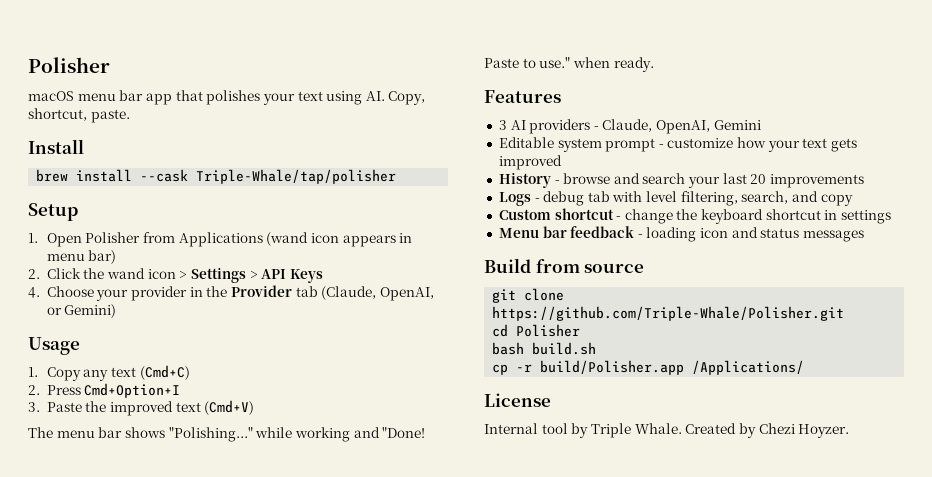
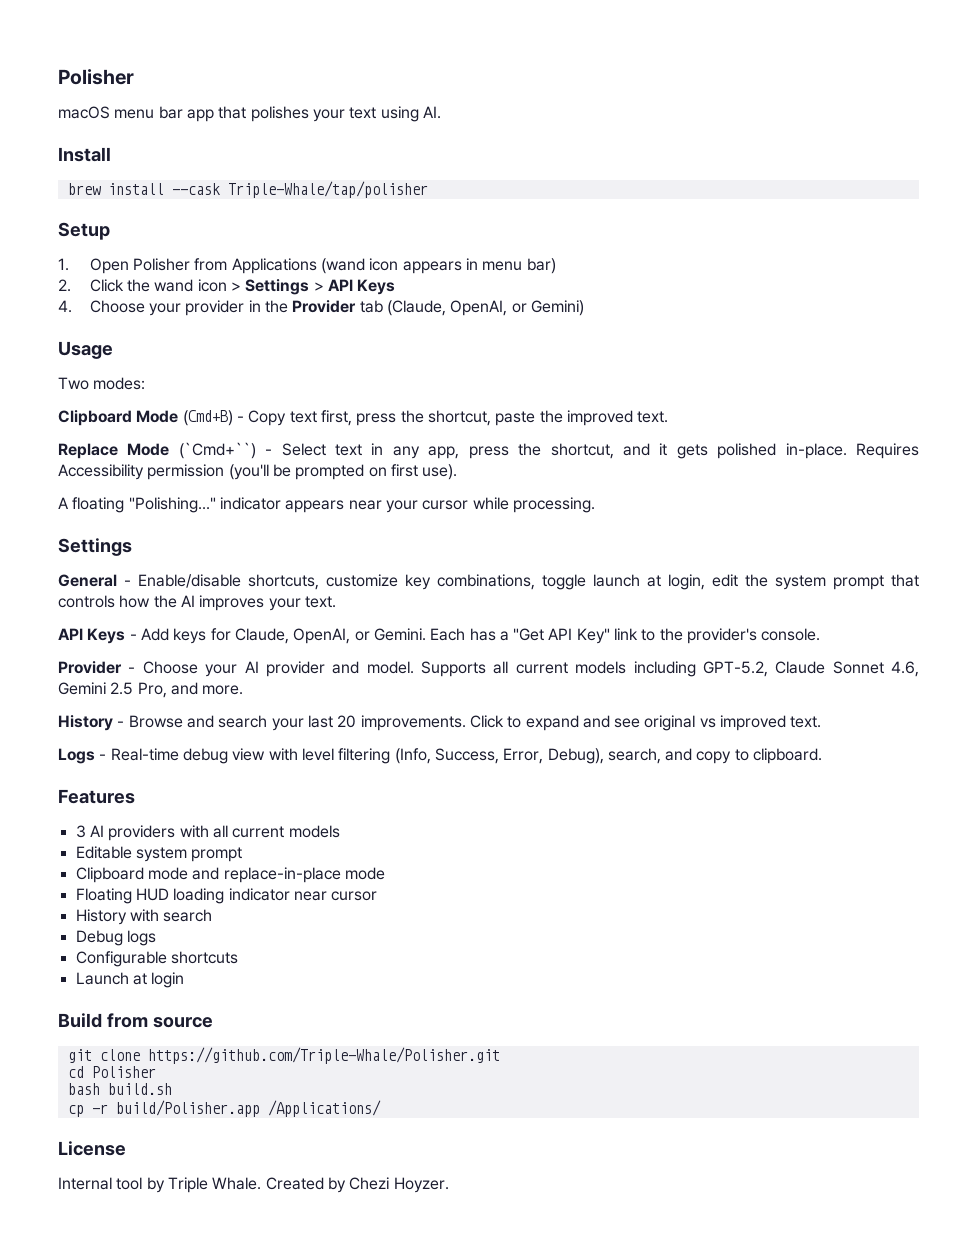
- macOS menu bar app that polishes your text using AI. Copy, shortcut, paste.
+ macOS menu bar app that polishes your text using AI.
- 1. Copy any text (Cmd+C)
- 2. Press Cmd+Option+I
- 3. Paste the improved text (Cmd+V)
- The menu bar shows "Polishing..." while working and "Done! Paste to use." when ready.
+ Two modes:
+ Clipboard Mode (Cmd+B) - Copy text first, press the shortcut, paste the improved text.
+ Replace Mode (`Cmd+``) - Select text in any app, press the shortcut, and it gets polished in-place. Requires Accessibility permission (you'll be prompted on first use).
+ A floating "Polishing..." indicator appears near your cursor while processing.
+ Settings
+ General - Enable/disable shortcuts, customize key combinations, toggle launch at login, edit the system prompt that controls how the AI improves your text.
+ API Keys - Add keys for Claude, OpenAI, or Gemini. Each has a "Get API Key" link to the provider's console.
+ Provider - Choose your AI provider and model. Supports all current models including GPT-5.2, Claude Sonnet 4.6, Gemini 2.5 Pro, and more.
+ History - Browse and search your last 20 improvements. Click to expand and see original vs improved text.
+ Logs - Real-time debug view with level filtering (Info, Success, Error, Debug), search, and copy to clipboard.
- 3 AI providers - Claude, OpenAI, Gemini
+ 3 AI providers with all current models
- Editable system prompt - customize how your text gets improved
- History - browse and search your last 20 improvements
- Logs - debug tab with level filtering, search, and copy
- Custom shortcut - change the keyboard shortcut in settings
- Menu bar feedback - loading icon and status messages
+ Editable system prompt
+ Clipboard mode and replace-in-place mode
+ Floating HUD loading indicator near cursor
+ History with search
+ Debug logs
+ Configurable shortcuts
+ Launch at login

